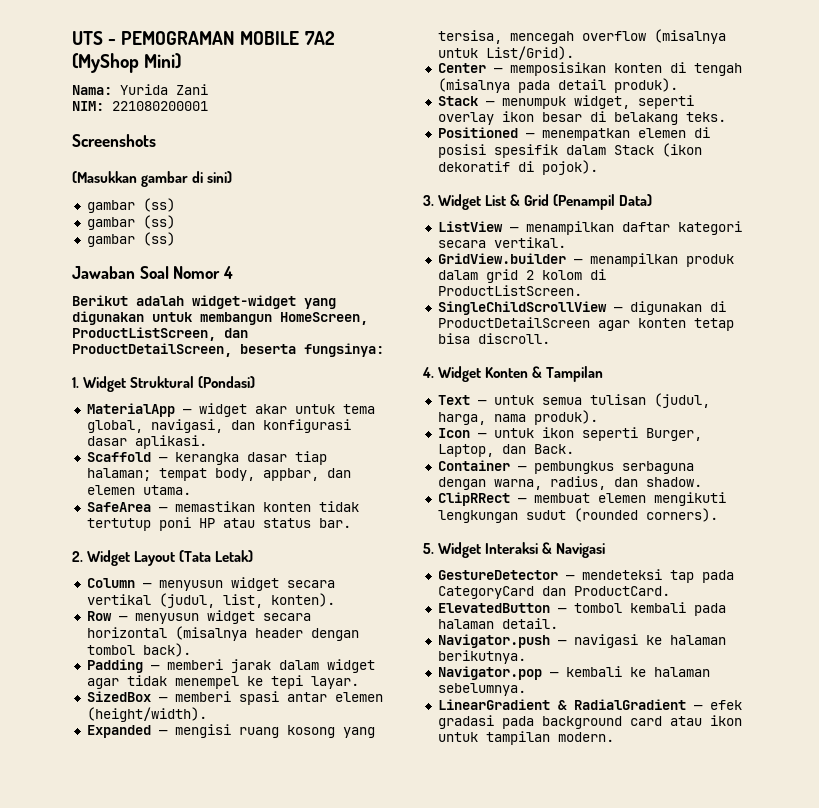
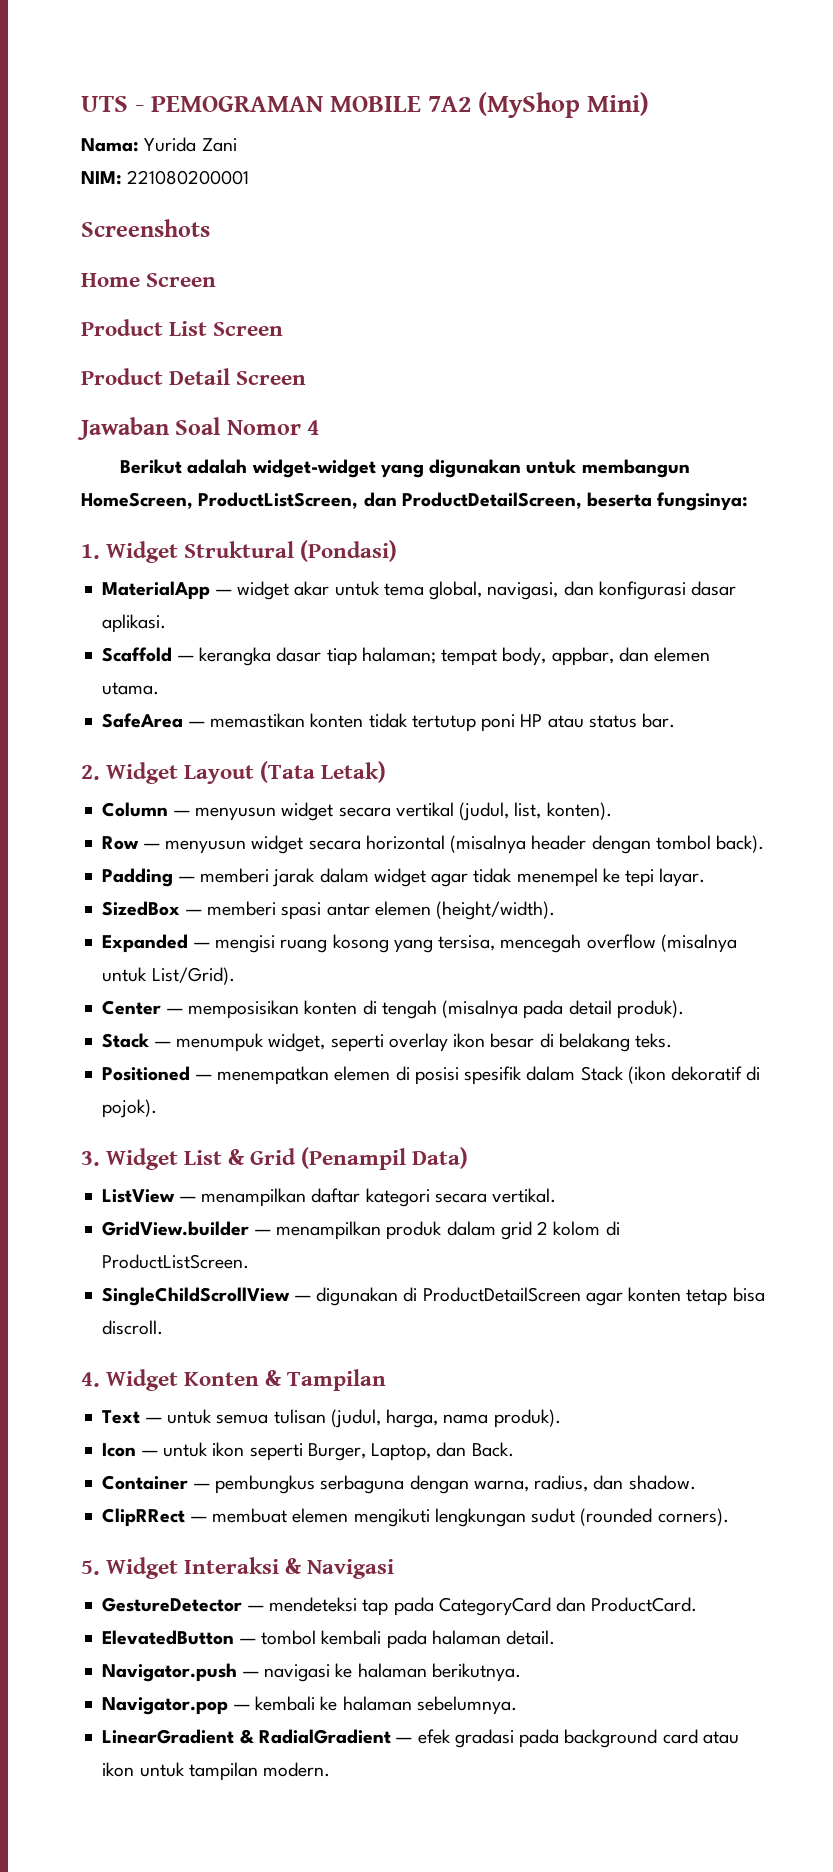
- (Masukkan gambar di sini)
- gambar (ss)
- gambar (ss)
- gambar (ss)
+ Home Screen
+ Product List Screen
+ Product Detail Screen

